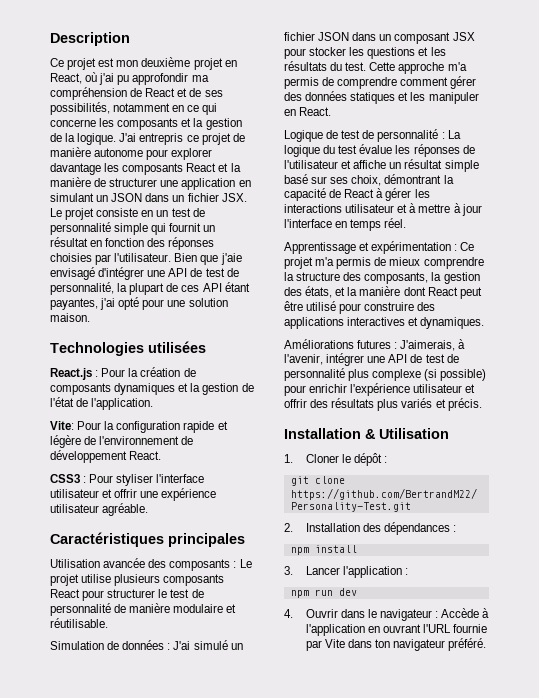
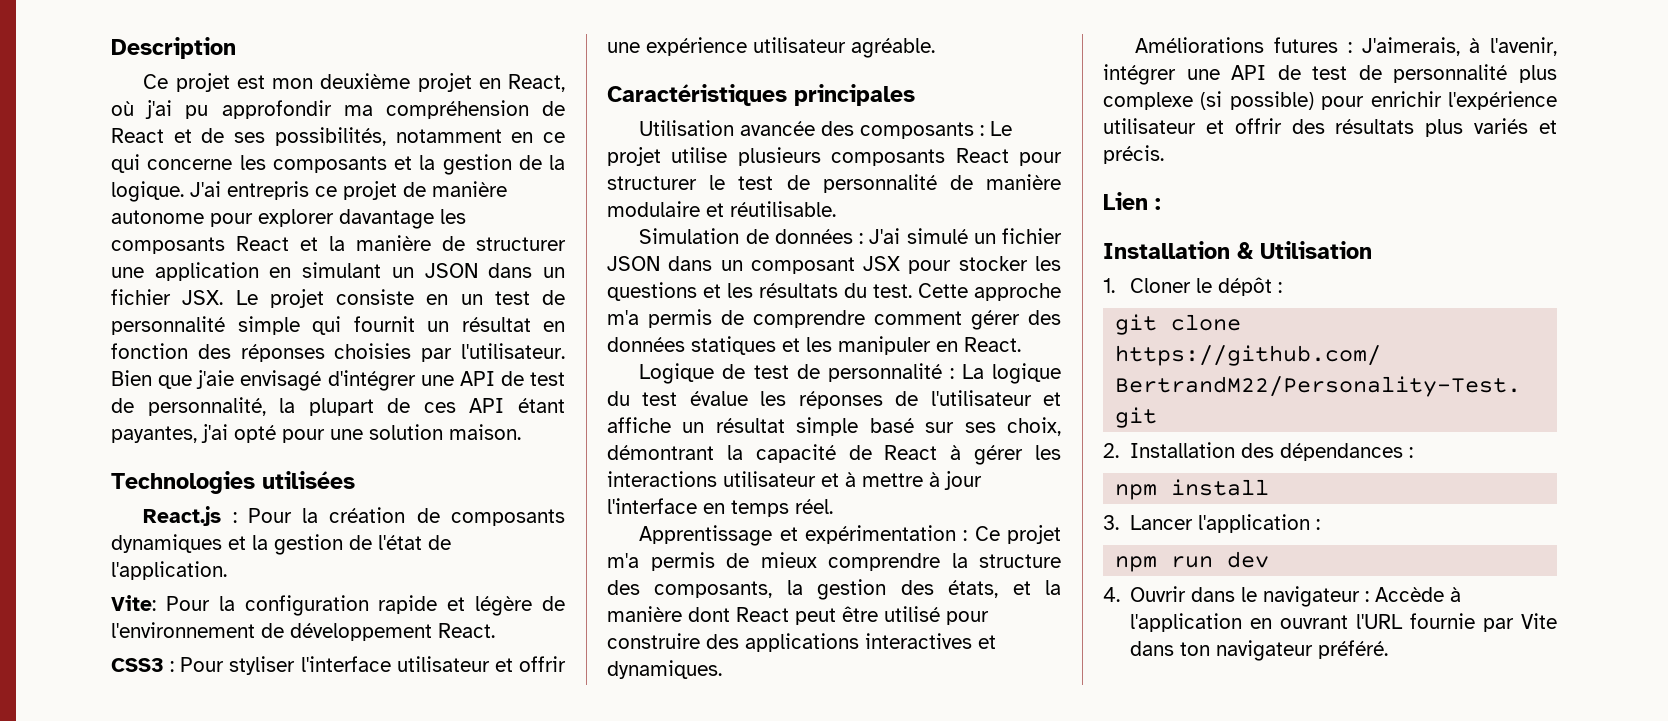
+ Lien :

